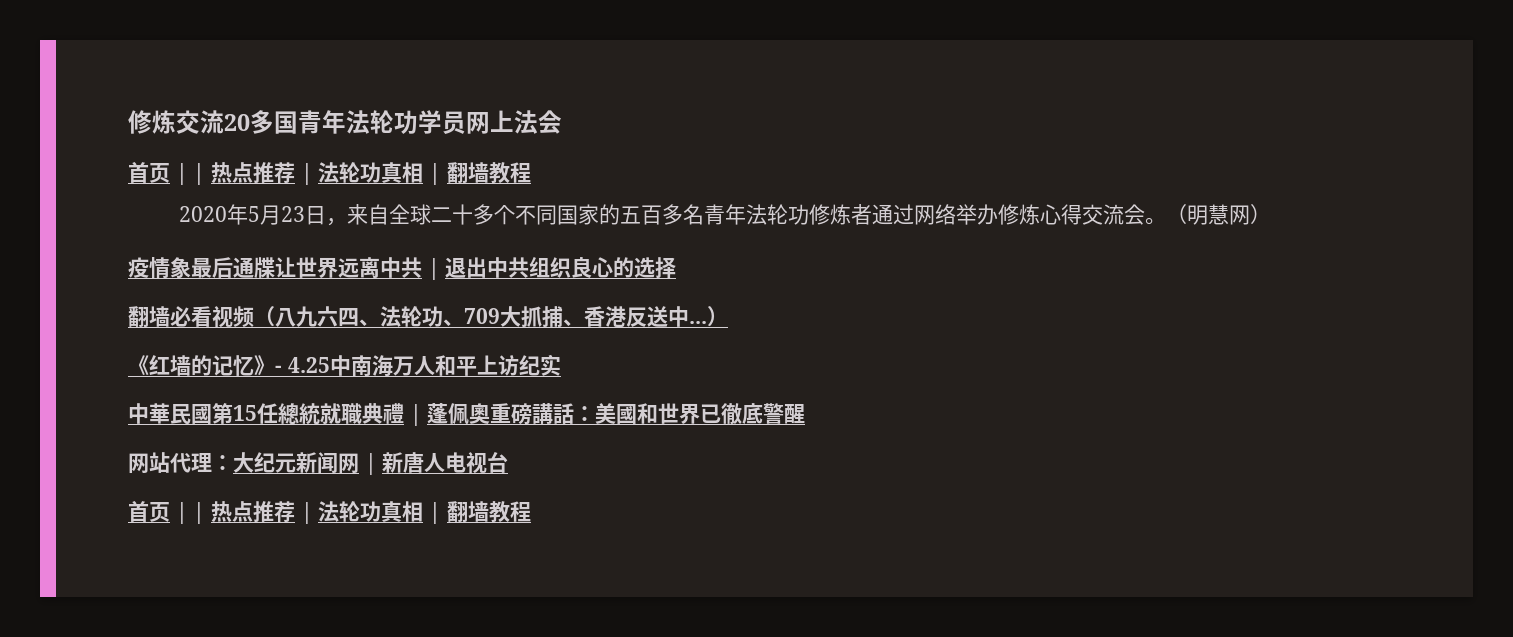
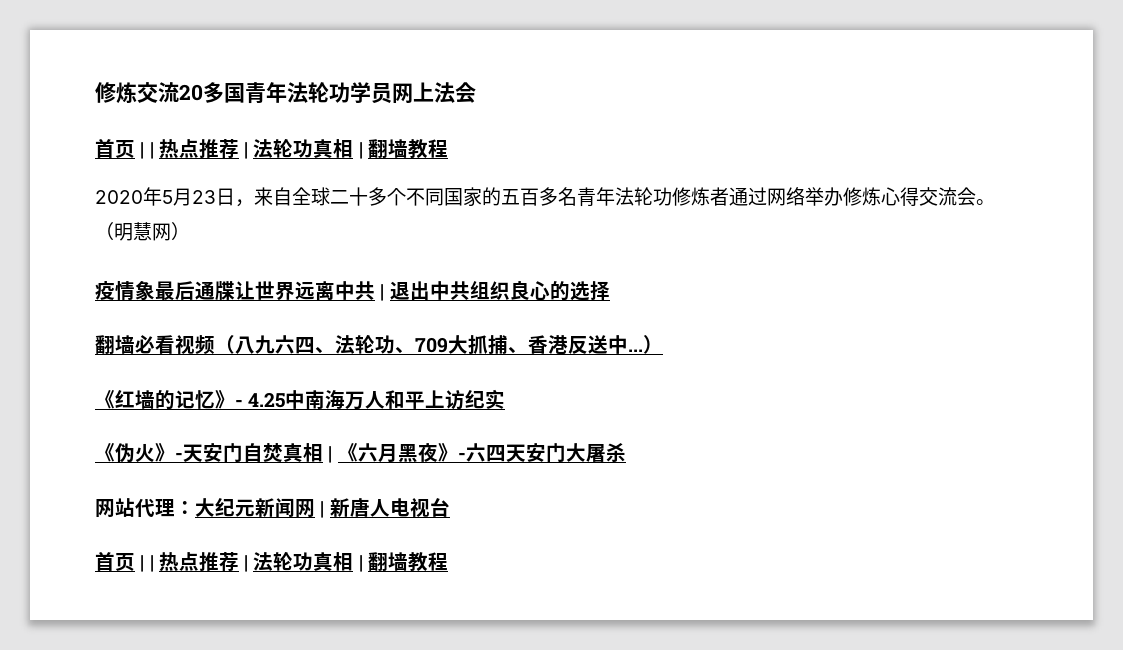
- 中華民國第15任總統就職典禮 | 蓬佩奧重磅講話：美國和世界已徹底警醒
+ 《伪火》-天安门自焚真相 | 《六月黑夜》-六四天安门大屠杀

